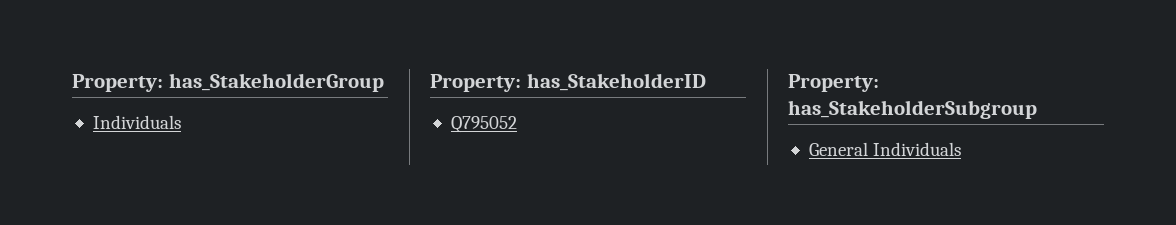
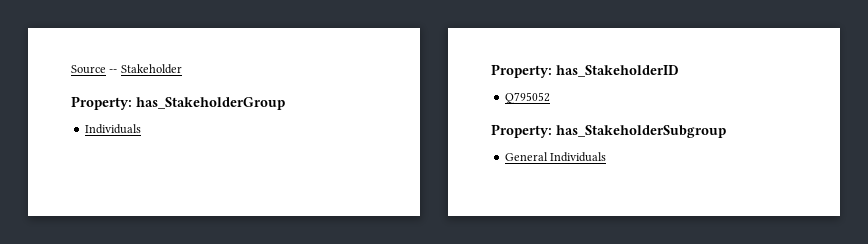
+ Source -- Stakeholder

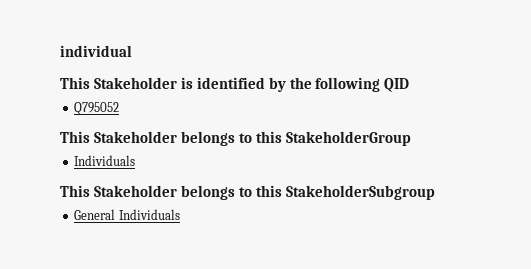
- Source -- Stakeholder
- Property: has_StakeholderGroup
+ individual
+ This Stakeholder is identified by the following QID
+ Q795052
+ This Stakeholder belongs to this StakeholderGroup
  Individuals
- Property: has_StakeholderID
- Q795052
- Property: has_StakeholderSubgroup
+ This Stakeholder belongs to this StakeholderSubgroup

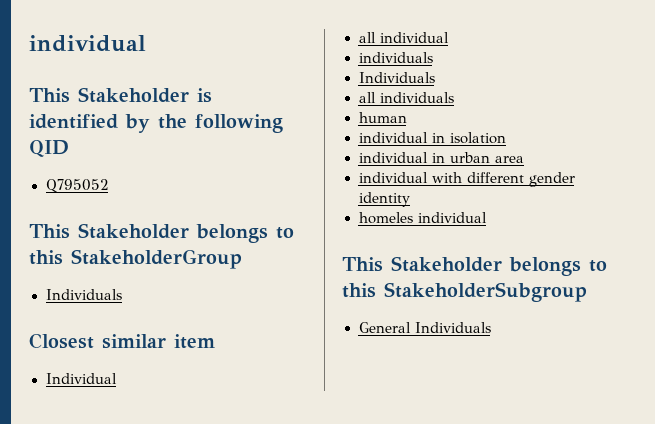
+ Closest similar item
+ Individual
+ all individual
+ individuals
+ Individuals
+ all individuals
+ human
+ individual in isolation
+ individual in urban area
+ individual with different gender identity
+ homeles individual

